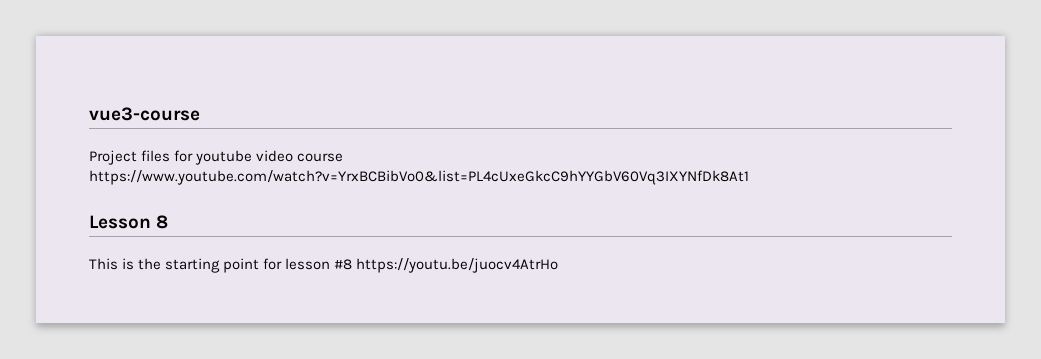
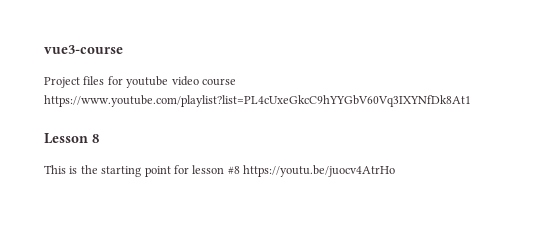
- Project files for youtube video course https://www.youtube.com/watch?v=YrxBCBibVo0&list=PL4cUxeGkcC9hYYGbV60Vq3IXYNfDk8At1
+ Project files for youtube video course https://www.youtube.com/playlist?list=PL4cUxeGkcC9hYYGbV60Vq3IXYNfDk8At1

